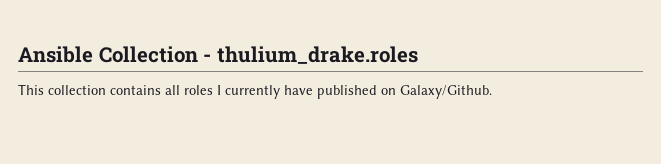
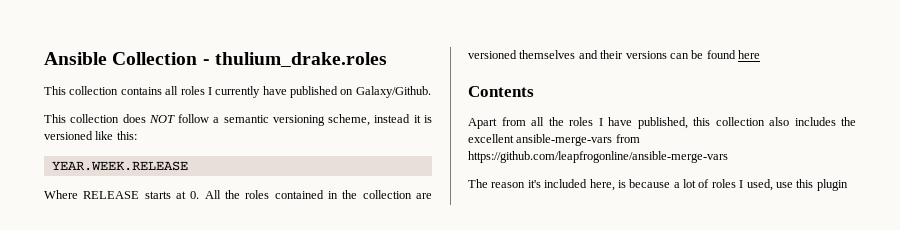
+ This collection does NOT follow a semantic versioning scheme, instead it is versioned like this:
+ YEAR.WEEK.RELEASE
+ Where RELEASE starts at 0. All the roles contained in the collection are versioned themselves and their versions can be found here
+ Contents
+ Apart from all the roles I have published, this collection also includes the excellent ansible-merge-vars from https://github.com/leapfrogonline/ansible-merge-vars
+ The reason it's included here, is because a lot of roles I used, use this plugin

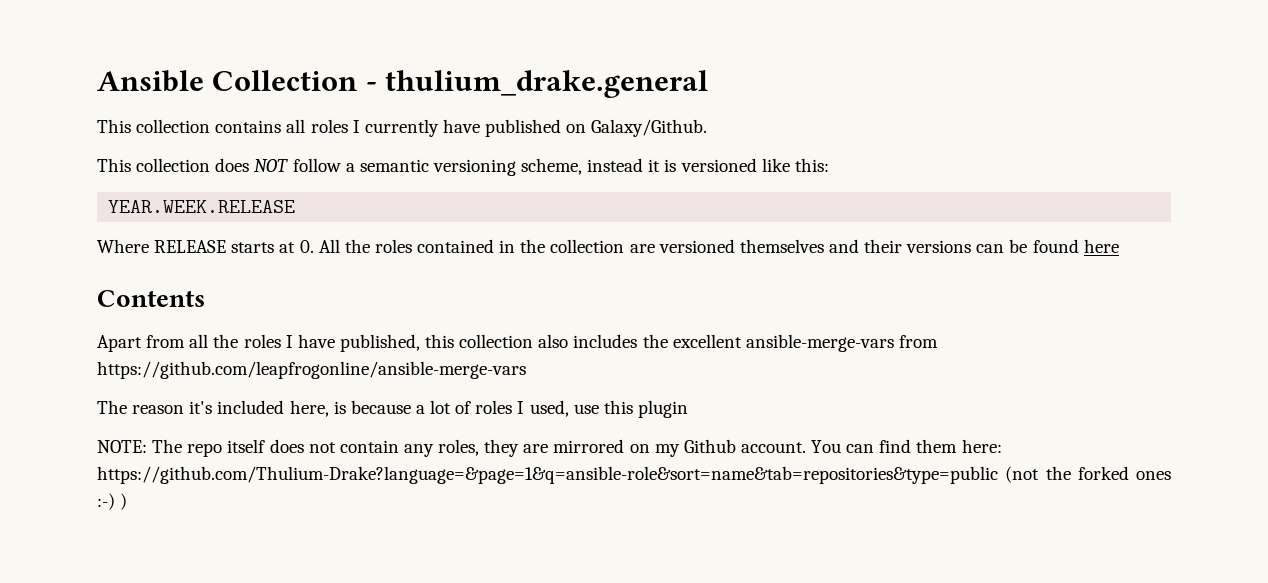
- Ansible Collection - thulium_drake.roles
+ Ansible Collection - thulium_drake.general
+ NOTE: The repo itself does not contain any roles, they are mirrored on my Github account. You can find them here: https://github.com/Thulium-Drake?language=&page=1&q=ansible-role&sort=name&tab=repositories&type=public (not the forked ones :-) )

